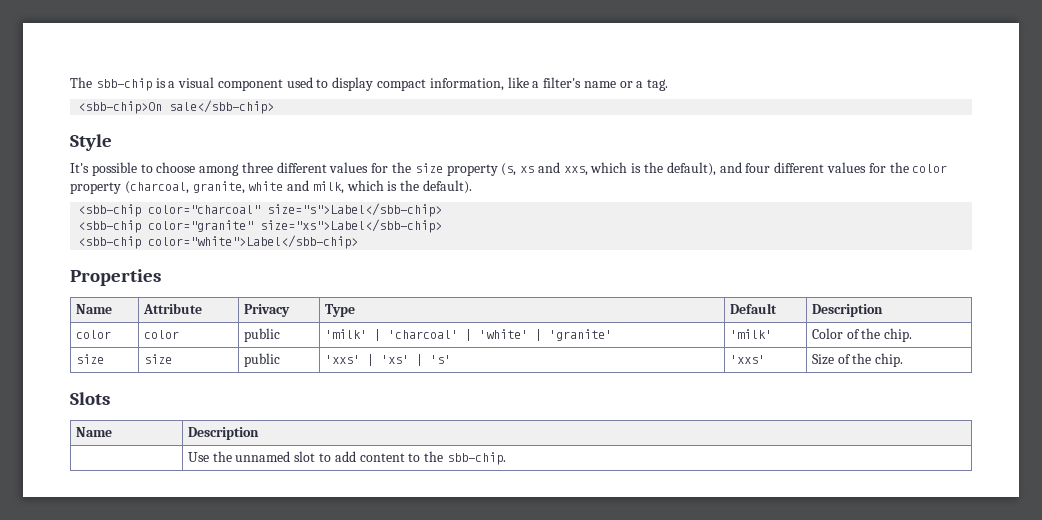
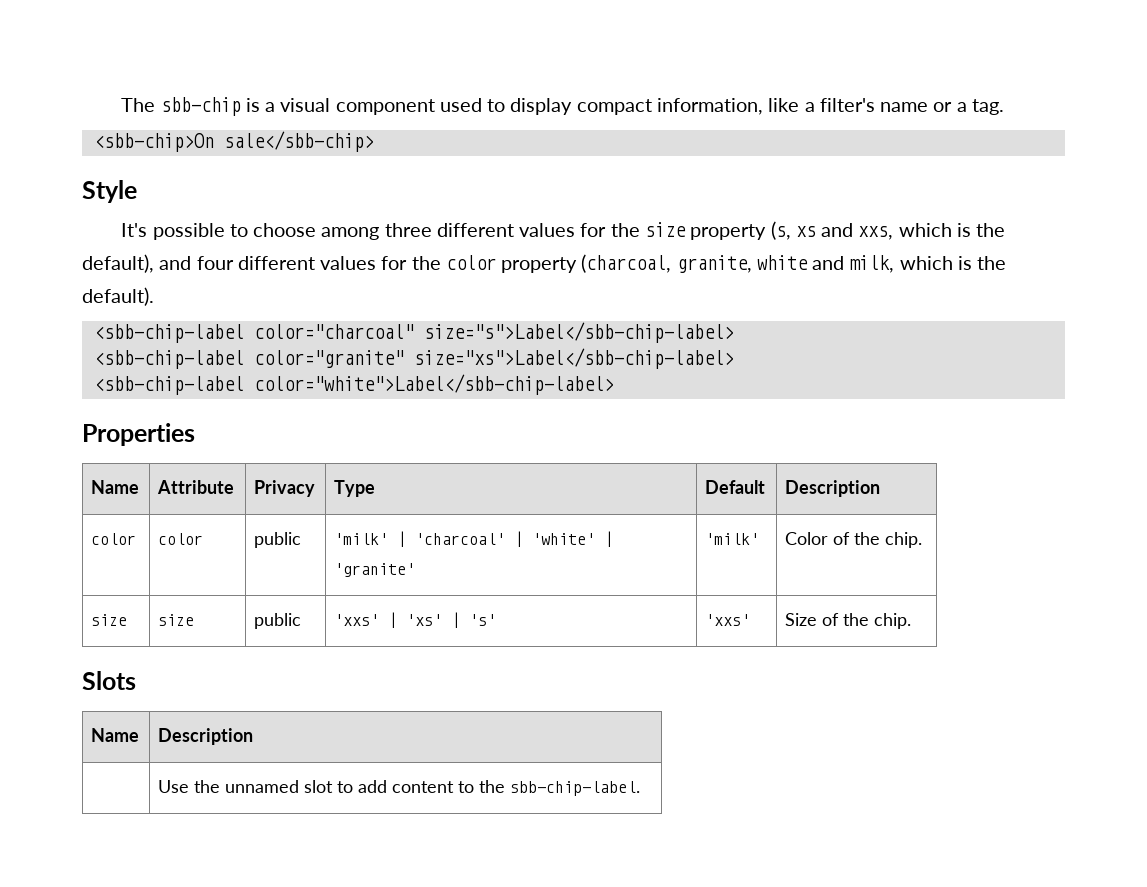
- <sbb-chip color="charcoal" size="s">Label</sbb-chip>
- <sbb-chip color="granite" size="xs">Label</sbb-chip>
- <sbb-chip color="white">Label</sbb-chip>
+ <sbb-chip-label color="charcoal" size="s">Label</sbb-chip-label>
+ <sbb-chip-label color="granite" size="xs">Label</sbb-chip-label>
+ <sbb-chip-label color="white">Label</sbb-chip-label>
- | Use the unnamed slot to add content to the sbb-chip.
+ | Use the unnamed slot to add content to the sbb-chip-label.

